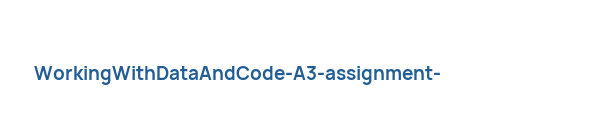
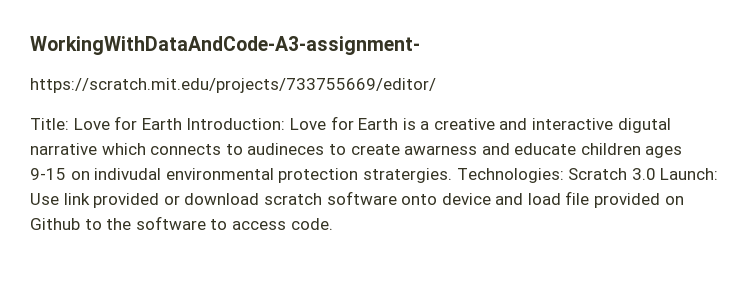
+ https://scratch.mit.edu/projects/733755669/editor/
+ Title: Love for Earth Introduction: Love for Earth is a creative and interactive digutal narrative which connects to audineces to create awarness and educate children ages 9-15 on indivudal environmental protection stratergies. Technologies: Scratch 3.0 Launch: Use link provided or download scratch software onto device and load file provided on Github to the software to access code.

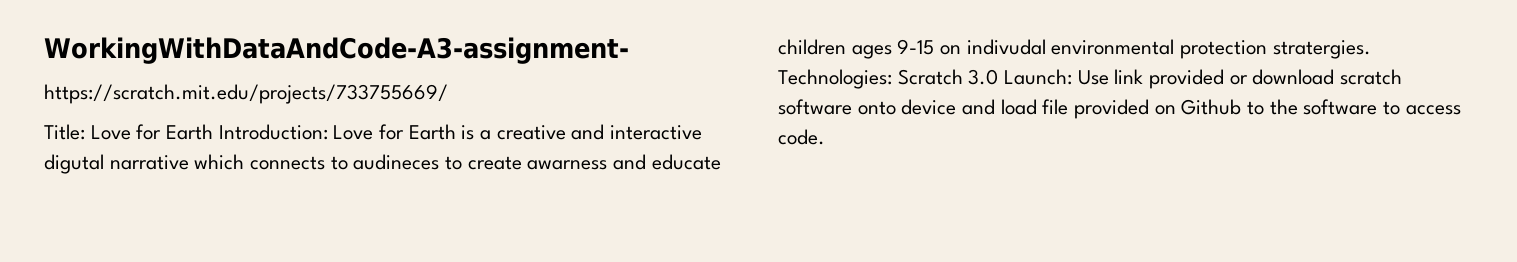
- https://scratch.mit.edu/projects/733755669/editor/
+ https://scratch.mit.edu/projects/733755669/

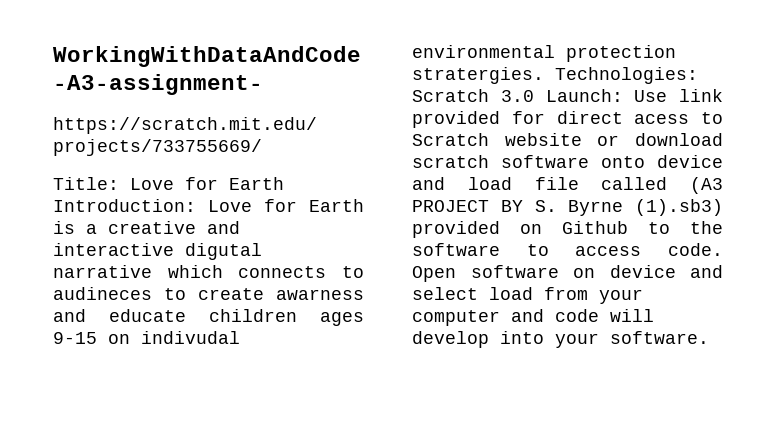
- Technologies: Scratch 3.0 Launch: Use link provided or download scratch software onto device and load file provided on Github to the software to access code.
+ Technologies: Scratch 3.0 Launch: Use link provided for direct acess to Scratch website or download scratch software onto device and load file called (A3 PROJECT BY S. Byrne (1).sb3) provided on Github to the software to access code.
+ Open software on device and select load from your computer and code will develop into your software.

